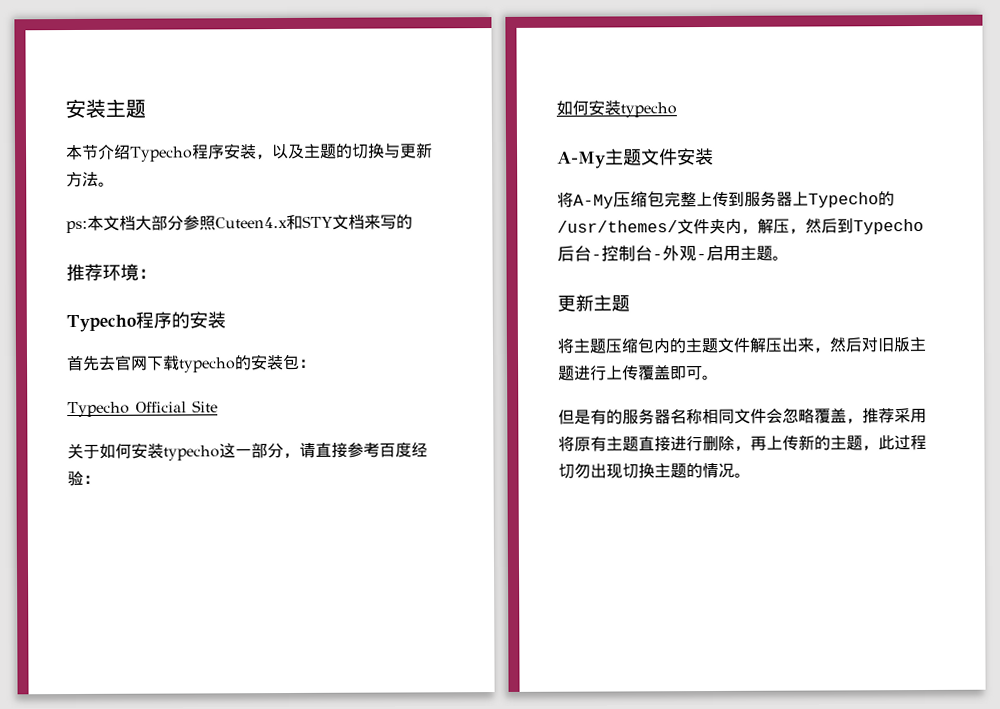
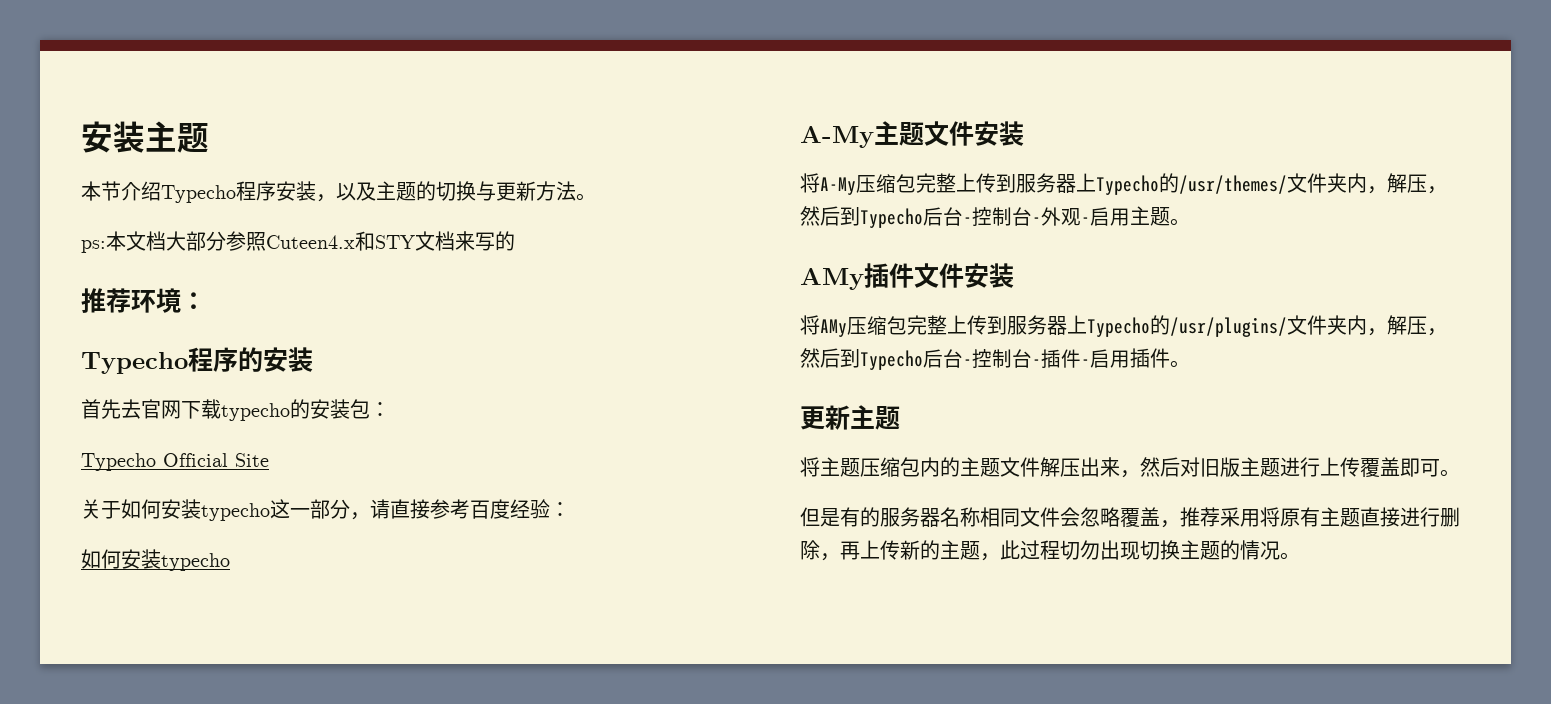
+ AMy插件文件安装
+ 将AMy压缩包完整上传到服务器上Typecho的/usr/plugins/文件夹内，解压，然后到Typecho后台-控制台-插件-启用插件。

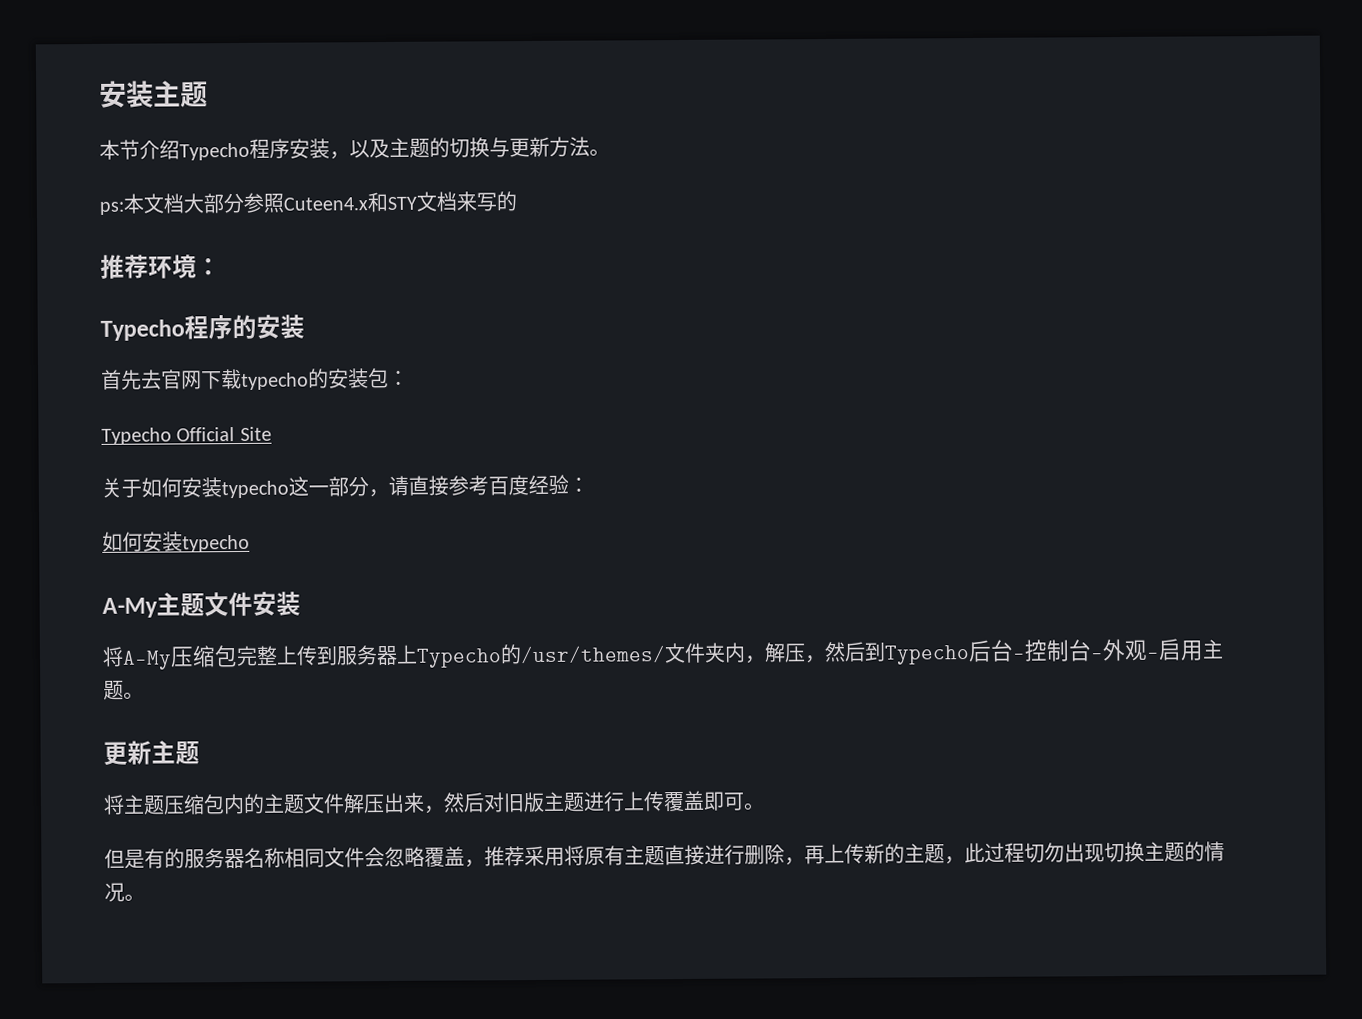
- AMy插件文件安装
- 将AMy压缩包完整上传到服务器上Typecho的/usr/plugins/文件夹内，解压，然后到Typecho后台-控制台-插件-启用插件。

